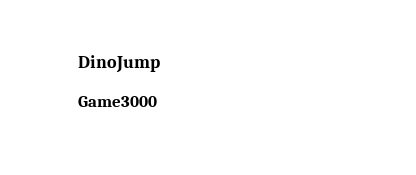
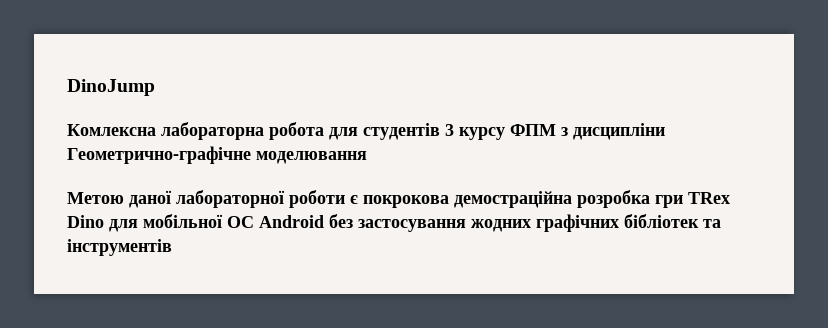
- Game3000
+ Комлексна лабораторна робота для студентів 3 курсу ФПМ з дисципліни Геометрично-графічне моделювання
+ Метою даної лабораторної роботи є покрокова демостраційна розробка гри TRex Dino для мобільної ОС Android без застосування жодних графічних бібліотек та інструментів

